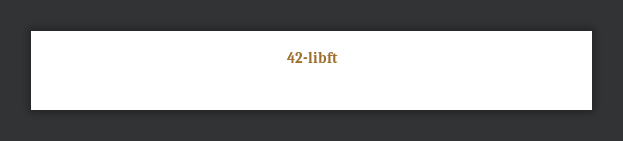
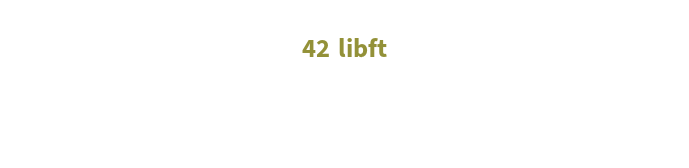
- 42-libft
+ 42 libft

